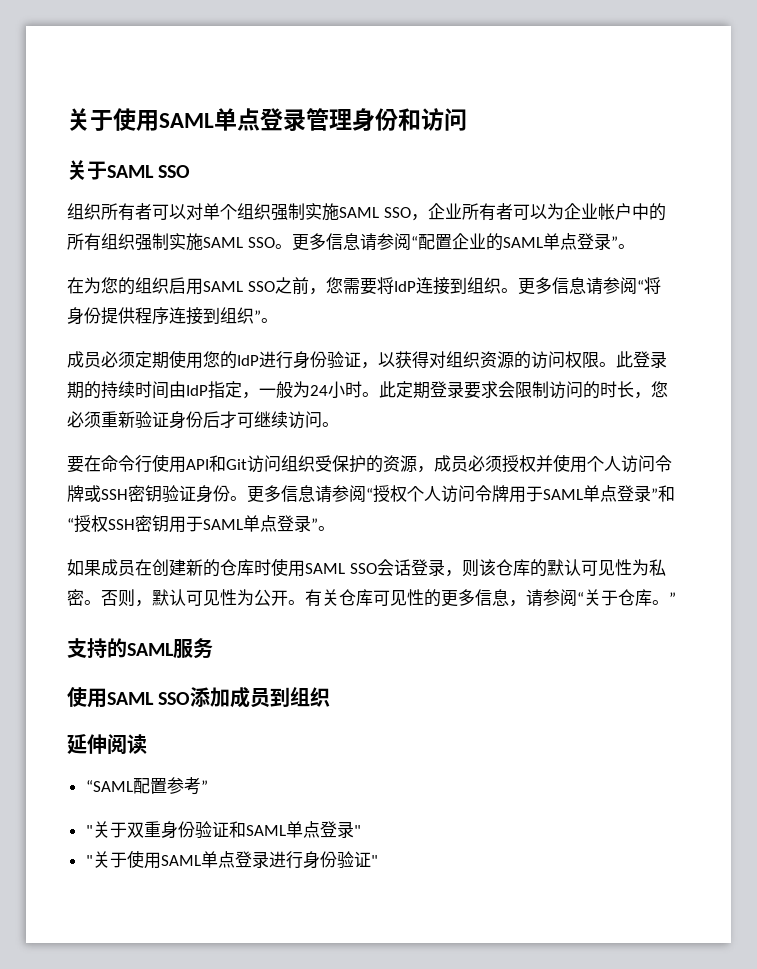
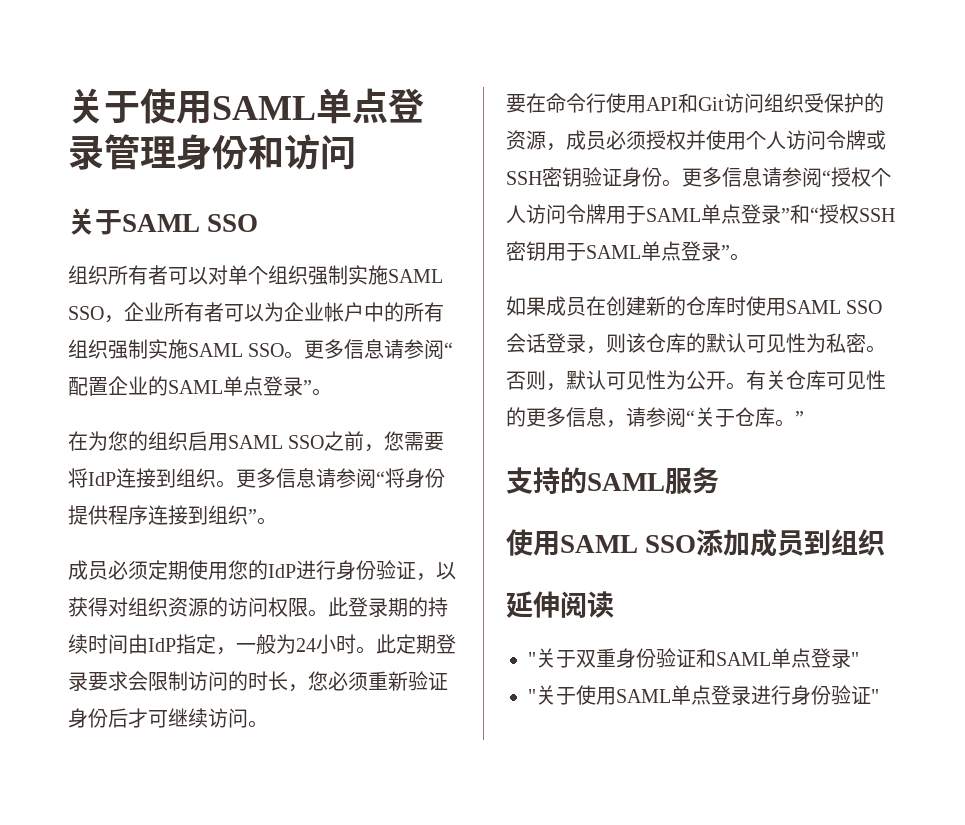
- “SAML配置参考”

